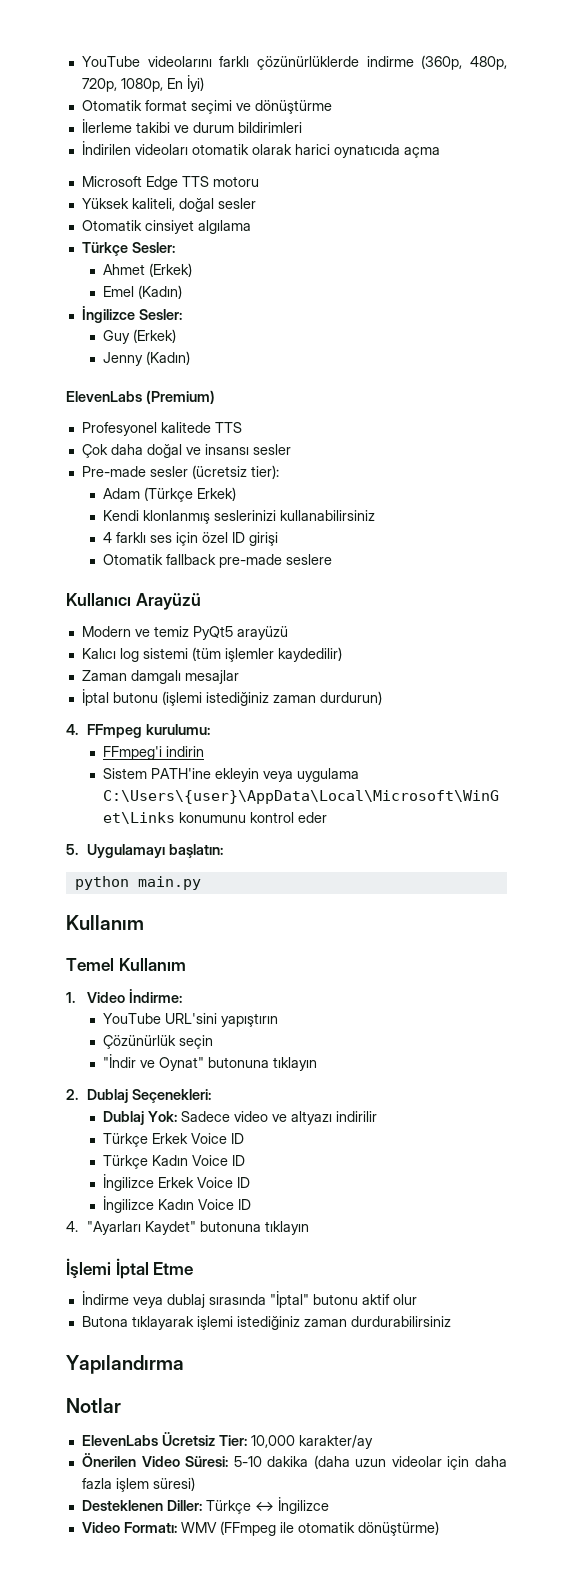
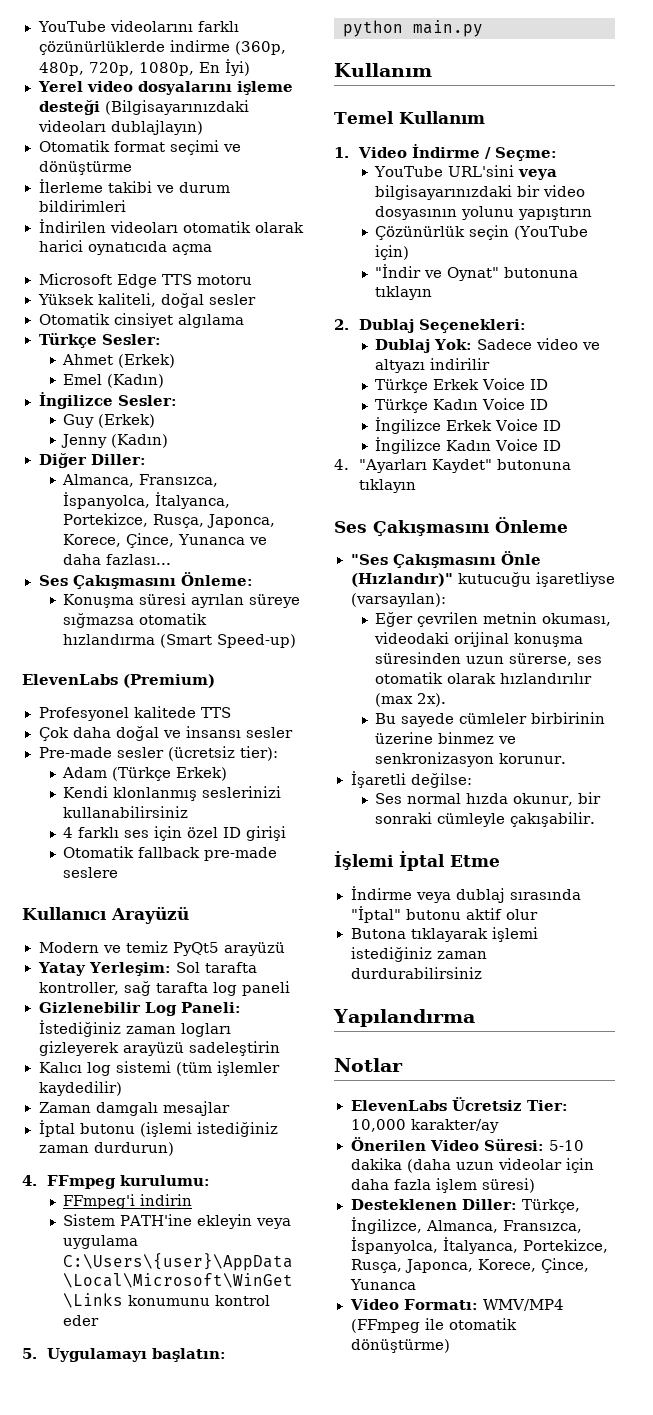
+ Yerel video dosyalarını işleme desteği (Bilgisayarınızdaki videoları dublajlayın)
+ Diğer Diller:
+ Almanca, Fransızca, İspanyolca, İtalyanca, Portekizce, Rusça, Japonca, Korece, Çince, Yunanca ve daha fazlası...
+ Ses Çakışmasını Önleme:
+ Konuşma süresi ayrılan süreye sığmazsa otomatik hızlandırma (Smart Speed-up)
+ Yatay Yerleşim: Sol tarafta kontroller, sağ tarafta log paneli
+ Gizlenebilir Log Paneli: İstediğiniz zaman logları gizleyerek arayüzü sadeleştirin
- 1. Video İndirme:
+ 1. Video İndirme / Seçme:
- YouTube URL'sini yapıştırın
+ YouTube URL'sini veya bilgisayarınızdaki bir video dosyasının yolunu yapıştırın
- Çözünürlük seçin
+ Çözünürlük seçin (YouTube için)
+ Ses Çakışmasını Önleme
+ "Ses Çakışmasını Önle (Hızlandır)" kutucuğu işaretliyse (varsayılan):
+ Eğer çevrilen metnin okuması, videodaki orijinal konuşma süresinden uzun sürerse, ses otomatik olarak hızlandırılır (max 2x).
+ Bu sayede cümleler birbirinin üzerine binmez ve senkronizasyon korunur.
+ İşaretli değilse:
+ Ses normal hızda okunur, bir sonraki cümleyle çakışabilir.
- Desteklenen Diller: Türkçe ↔ İngilizce
+ Desteklenen Diller: Türkçe, İngilizce, Almanca, Fransızca, İspanyolca, İtalyanca, Portekizce, Rusça, Japonca, Korece, Çince, Yunanca
- Video Formatı: WMV (FFmpeg ile otomatik dönüştürme)
+ Video Formatı: WMV/MP4 (FFmpeg ile otomatik dönüştürme)

